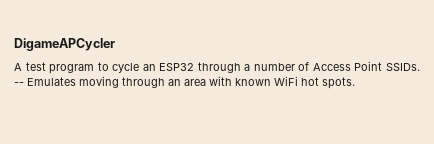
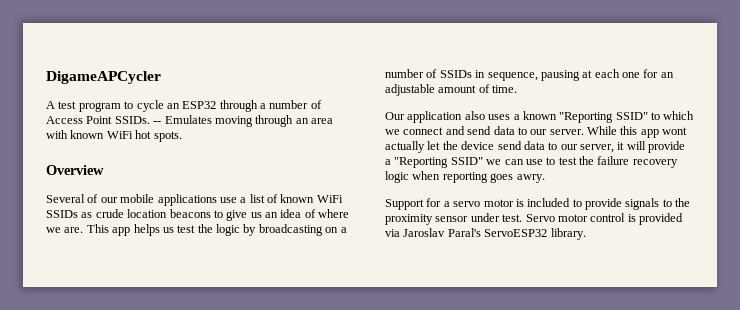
+ Overview
+ Several of our mobile applications use a list of known WiFi SSIDs as crude location beacons to give us an idea of where we are. This app helps us test the logic by broadcasting on a number of SSIDs in sequence, pausing at each one for an adjustable amount of time.
+ Our application also uses a known "Reporting SSID" to which we connect and send data to our server. While this app wont actually let the device send data to our server, it will provide a "Reporting SSID" we can use to test the failure recovery logic when reporting goes awry.
+ Support for a servo motor is included to provide signals to the proximity sensor under test. Servo motor control is provided via Jaroslav Paral's ServoESP32 library.

